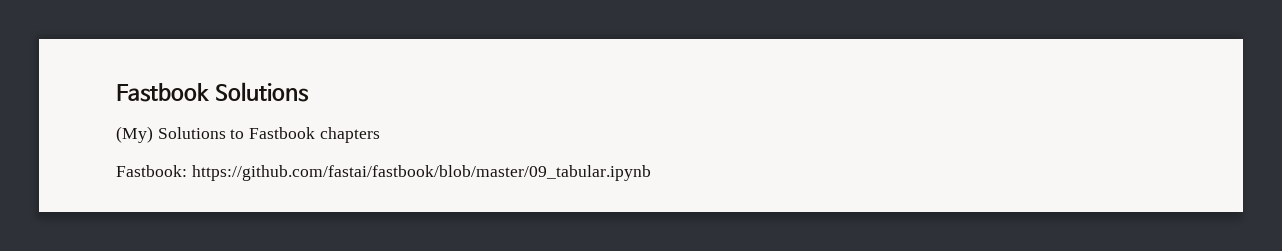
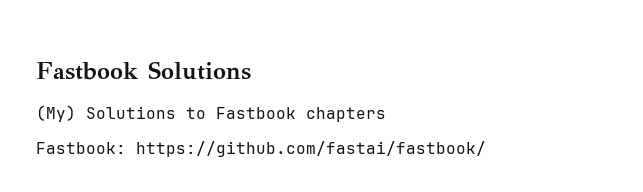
- Fastbook: https://github.com/fastai/fastbook/blob/master/09_tabular.ipynb
+ Fastbook: https://github.com/fastai/fastbook/

